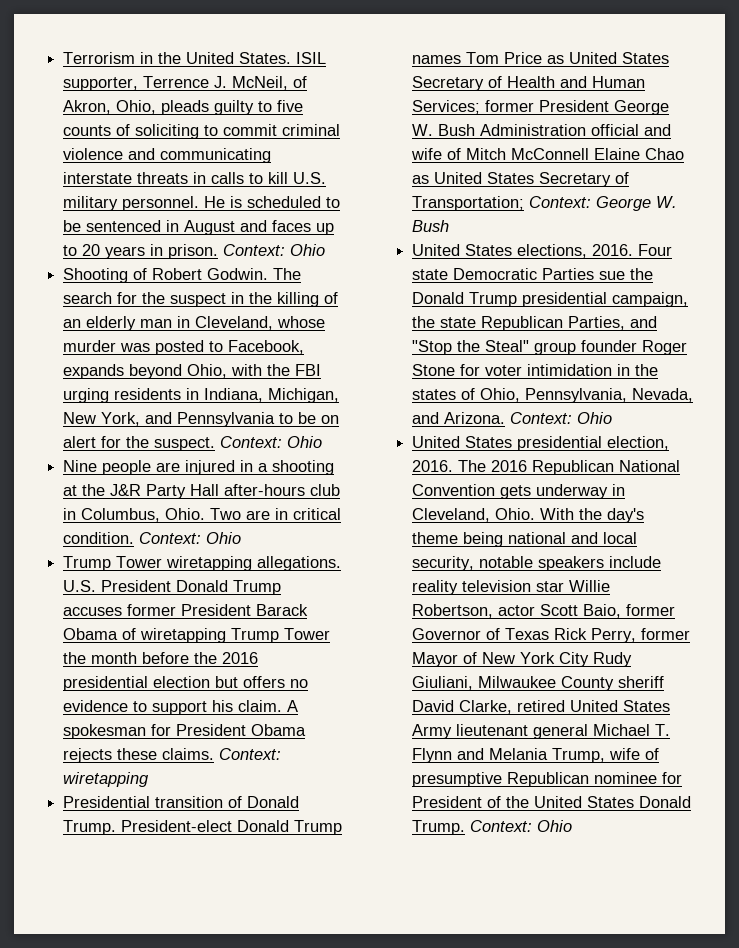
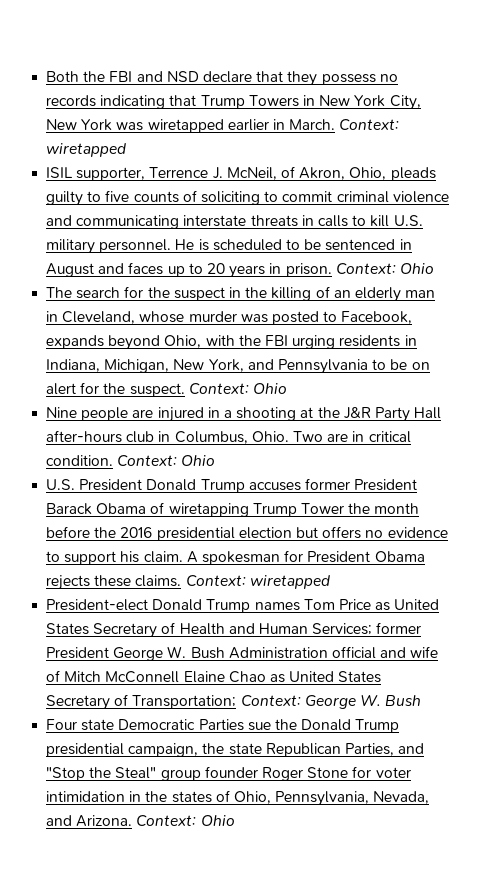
- Terrorism in the United States. ISIL supporter, Terrence J. McNeil, of Akron, Ohio, pleads guilty to five counts of soliciting to commit criminal violence and communicating interstate threats in calls to kill U.S. military personnel.
+ Both the FBI and NSD declare that they possess no records indicating that Trump Towers in New York City, New York was wiretapped earlier in March. Context: wiretapped
+ ISIL supporter, Terrence J. McNeil, of Akron, Ohio, pleads guilty to five counts of soliciting to commit criminal violence and communicating interstate threats in calls to kill U.S. military personnel.
- Shooting of Robert Godwin.
- Trump Tower wiretapping allegations.
- A spokesman for President Obama rejects these claims. Context: wiretapping
- Presidential transition of Donald Trump. President-elect Donald Trump names Tom Price as United States Secretary of Health and Human Services; former President George W. Bush Administration official and wife of Mitch McConnell Elaine Chao as United States Secretary of Transportation; Context: George W. Bush
+ A spokesman for President Obama rejects these claims. Context: wiretapped
+ President-elect Donald Trump names Tom Price as United States Secretary of Health and Human Services; former President George W. Bush Administration official and wife of Mitch McConnell Elaine Chao as United States Secretary of Transportation; Context: George W. Bush
- United States elections, 2016.
- United States presidential election, 2016. The 2016 Republican National Convention gets underway in Cleveland, Ohio. With the day's theme being national and local security, notable speakers include reality television star Willie Robertson, actor Scott Baio, former Governor of Texas Rick Perry, former Mayor of New York City Rudy Giuliani, Milwaukee County sheriff David Clarke, retired United States Army lieutenant general Michael T. Flynn and Melania Trump, wife of presumptive Republican nominee for President of the United States Donald Trump. Context: Ohio

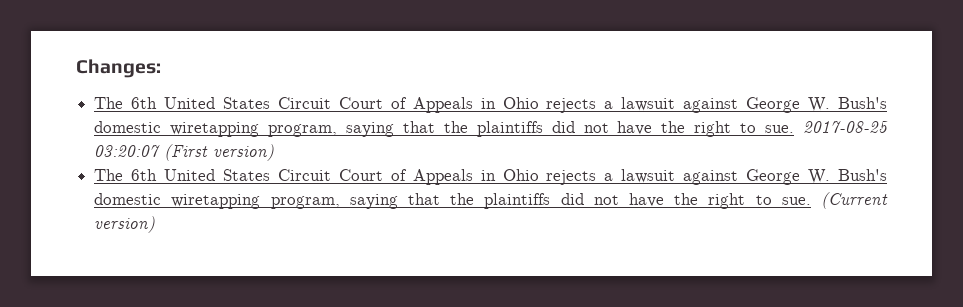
- Both the FBI and NSD declare that they possess no records indicating that Trump Towers in New York City, New York was wiretapped earlier in March. Context: wiretapped
- ISIL supporter, Terrence J. McNeil, of Akron, Ohio, pleads guilty to five counts of soliciting to commit criminal violence and communicating interstate threats in calls to kill U.S. military personnel. He is scheduled to be sentenced in August and faces up to 20 years in prison. Context: Ohio
- The search for the suspect in the killing of an elderly man in Cleveland, whose murder was posted to Facebook, expands beyond Ohio, with the FBI urging residents in Indiana, Michigan, New York, and Pennsylvania to be on alert for the suspect. Context: Ohio
- Nine people are injured in a shooting at the J&R Party Hall after-hours club in Columbus, Ohio. Two are in critical condition. Context: Ohio
- U.S. President Donald Trump accuses former President Barack Obama of wiretapping Trump Tower the month before the 2016 presidential election but offers no evidence to support his claim. A spokesman for President Obama rejects these claims. Context: wiretapped
- President-elect Donald Trump names Tom Price as United States Secretary of Health and Human Services; former President George W. Bush Administration official and wife of Mitch McConnell Elaine Chao as United States Secretary of Transportation; Context: George W. Bush
- Four state Democratic Parties sue the Donald Trump presidential campaign, the state Republican Parties, and "Stop the Steal" group founder Roger Stone for voter intimidation in the states of Ohio, Pennsylvania, Nevada, and Arizona. Context: Ohio
+ Changes:
+ The 6th United States Circuit Court of Appeals in Ohio rejects a lawsuit against George W. Bush's domestic wiretapping program, saying that the plaintiffs did not have the right to sue. 2017-08-25 03:20:07 (First version)
+ The 6th United States Circuit Court of Appeals in Ohio rejects a lawsuit against George W. Bush's domestic wiretapping program, saying that the plaintiffs did not have the right to sue. (Current version)

